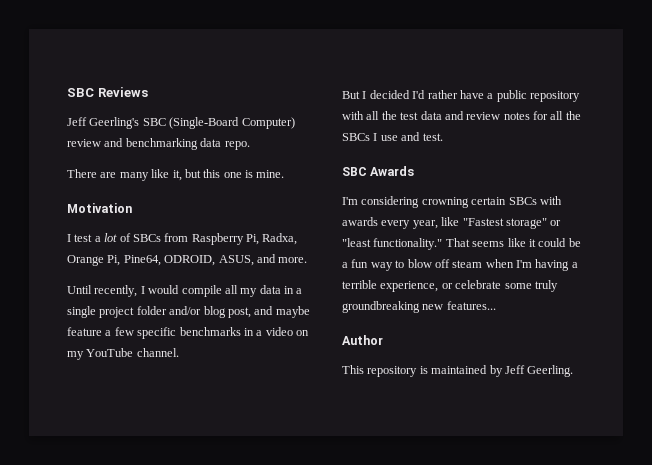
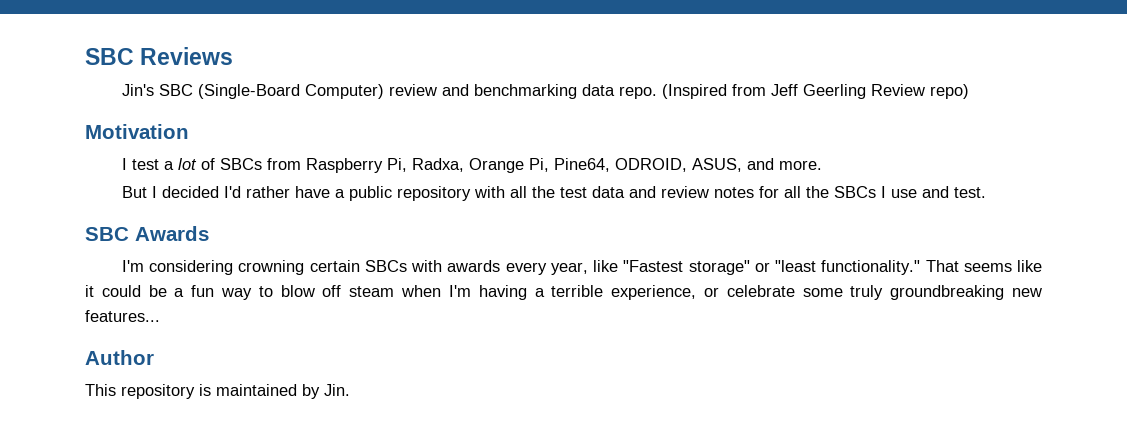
- Jeff Geerling's SBC (Single-Board Computer) review and benchmarking data repo.
- There are many like it, but this one is mine.
+ Jin's SBC (Single-Board Computer) review and benchmarking data repo. (Inspired from Jeff Geerling Review repo)
- Until recently, I would compile all my data in a single project folder and/or blog post, and maybe feature a few specific benchmarks in a video on my YouTube channel.
- This repository is maintained by Jeff Geerling.
+ This repository is maintained by Jin.

